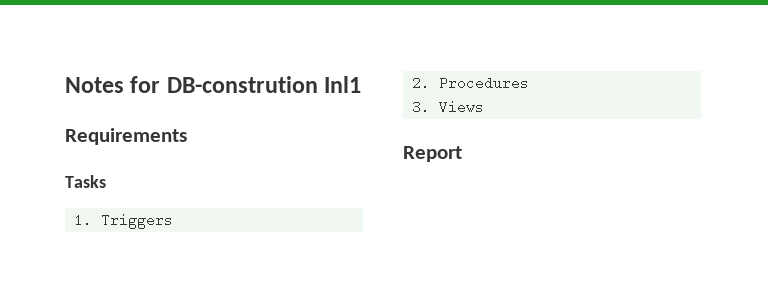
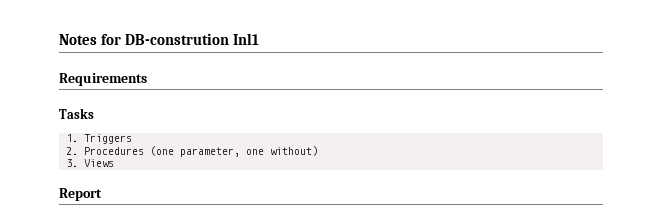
- 2. Procedures
+ 2. Procedures (one parameter, one without)

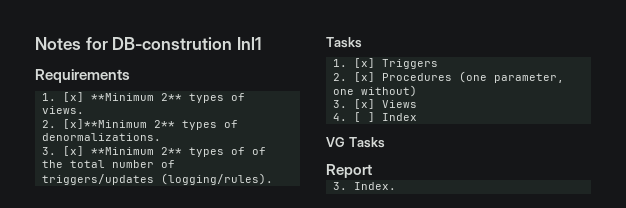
+ 1. [x] **Minimum 2** types of views.
+ 2. [x]**Minimum 2** types of denormalizations.
+ 3. [x] **Minimum 2** types of of the total number of triggers/updates (logging/rules).
- 1. Triggers
+ 1. [x] Triggers
- 2. Procedures (one parameter, one without)
+ 2. [x] Procedures (one parameter, one without)
- 3. Views
+ 3. [x] Views
+ 4. [ ] Index
+ VG Tasks
+ 3. Index.

